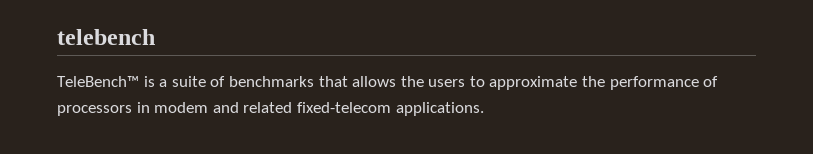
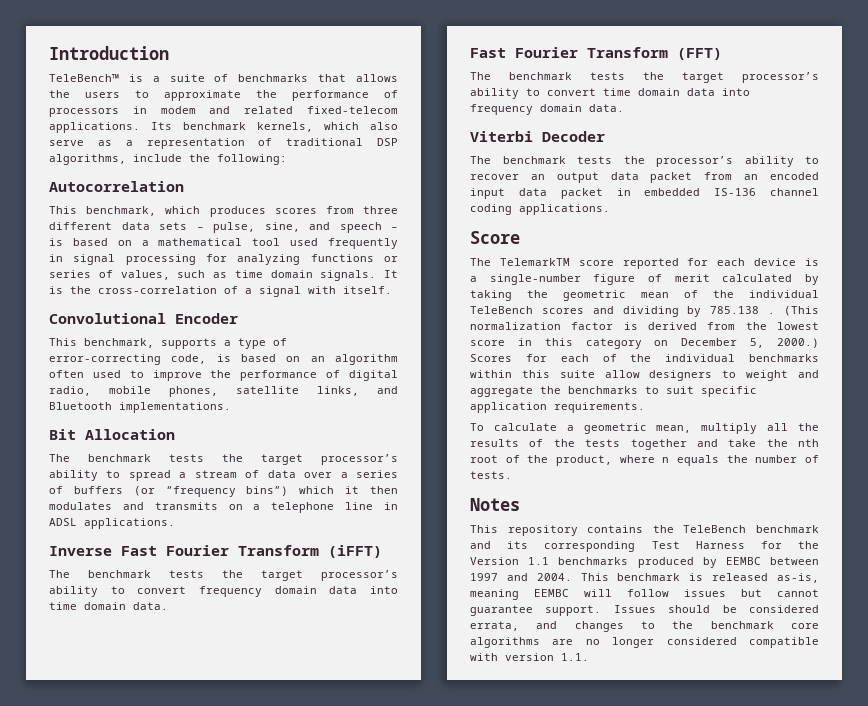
- telebench
+ Introduction
+ Its benchmark kernels, which also serve as a representation of traditional DSP algorithms, include the following:
+ Autocorrelation
+ This benchmark, which produces scores from three different data sets – pulse, sine, and speech – is based on a mathematical tool used frequently in signal processing for analyzing functions or series of values, such as time domain signals. It is the cross-correlation of a signal with itself.
+ Convolutional Encoder
+ This benchmark, supports a type of error-correcting code, is based on an algorithm often used to improve the performance of digital radio, mobile phones, satellite links, and Bluetooth implementations.
+ Bit Allocation
+ The benchmark tests the target processor’s ability to spread a stream of data over a series of buffers (or “frequency bins”) which it then modulates and transmits on a telephone line in ADSL applications.
+ Inverse Fast Fourier Transform (iFFT)
+ The benchmark tests the target processor’s ability to convert frequency domain data into time domain data.
+ Fast Fourier Transform (FFT)
+ The benchmark tests the target processor’s ability to convert time domain data into frequency domain data.
+ Viterbi Decoder
+ The benchmark tests the processor’s ability to recover an output data packet from an encoded input data packet in embedded IS-136 channel coding applications.
+ Score
+ The TelemarkTM score reported for each device is a single-number figure of merit calculated by taking the geometric mean of the individual TeleBench scores and dividing by 785.138 . (This normalization factor is derived from the lowest score in this category on December 5, 2000.) Scores for each of the individual benchmarks within this suite allow designers to weight and aggregate the benchmarks to suit specific application requirements.
+ To calculate a geometric mean, multiply all the results of the tests together and take the nth root of the product, where n equals the number of tests.
+ Notes
+ This repository contains the TeleBench benchmark and its corresponding Test Harness for the Version 1.1 benchmarks produced by EEMBC between 1997 and 2004. This benchmark is released as-is, meaning EEMBC will follow issues but cannot guarantee support. Issues should be considered errata, and changes to the benchmark core algorithms are no longer considered compatible with version 1.1.

